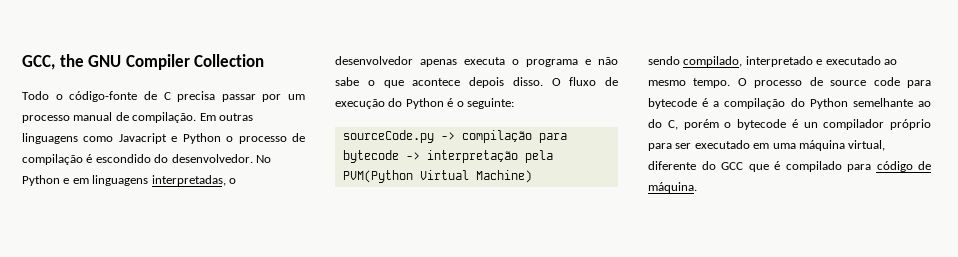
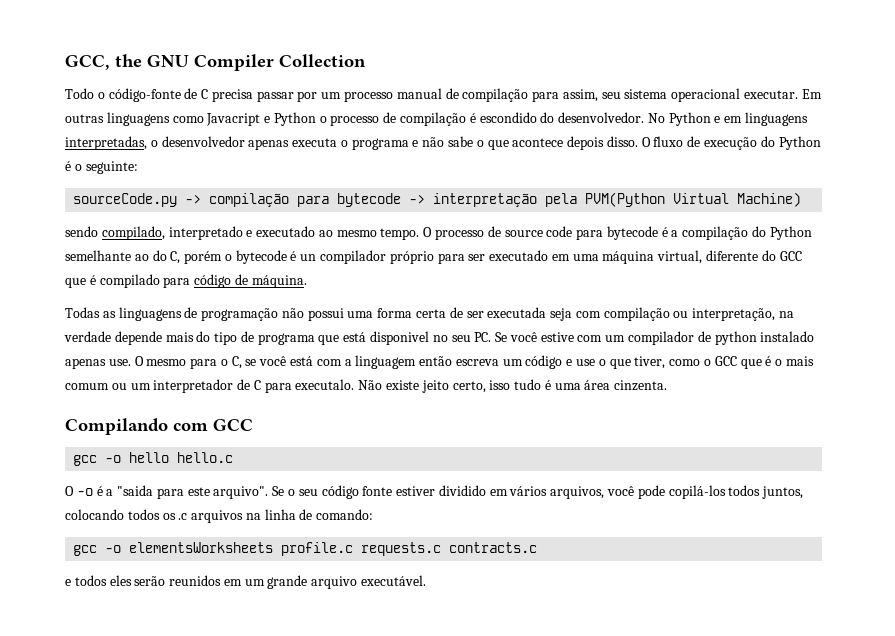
- Todo o código-fonte de C precisa passar por um processo manual de compilação.
+ Todo o código-fonte de C precisa passar por um processo manual de compilação para assim, seu sistema operacional executar.
+ Todas as linguagens de programação não possui uma forma certa de ser executada seja com compilação ou interpretação, na verdade depende mais do tipo de programa que está disponivel no seu PC. Se você estive com um compilador de python instalado apenas use. O mesmo para o C, se você está com a linguagem então escreva um código e use o que tiver, como o GCC que é o mais comum ou um interpretador de C para executalo. Não existe jeito certo, isso tudo é uma área cinzenta.
+ Compilando com GCC
+ gcc -o hello hello.c
+ O -o é a "saida para este arquivo". Se o seu código fonte estiver dividido em vários arquivos, você pode copilá-los todos juntos, colocando todos os .c arquivos na linha de comando:
+ gcc -o elementsWorksheets profile.c requests.c contracts.c
+ e todos eles serão reunidos em um grande arquivo executável.

